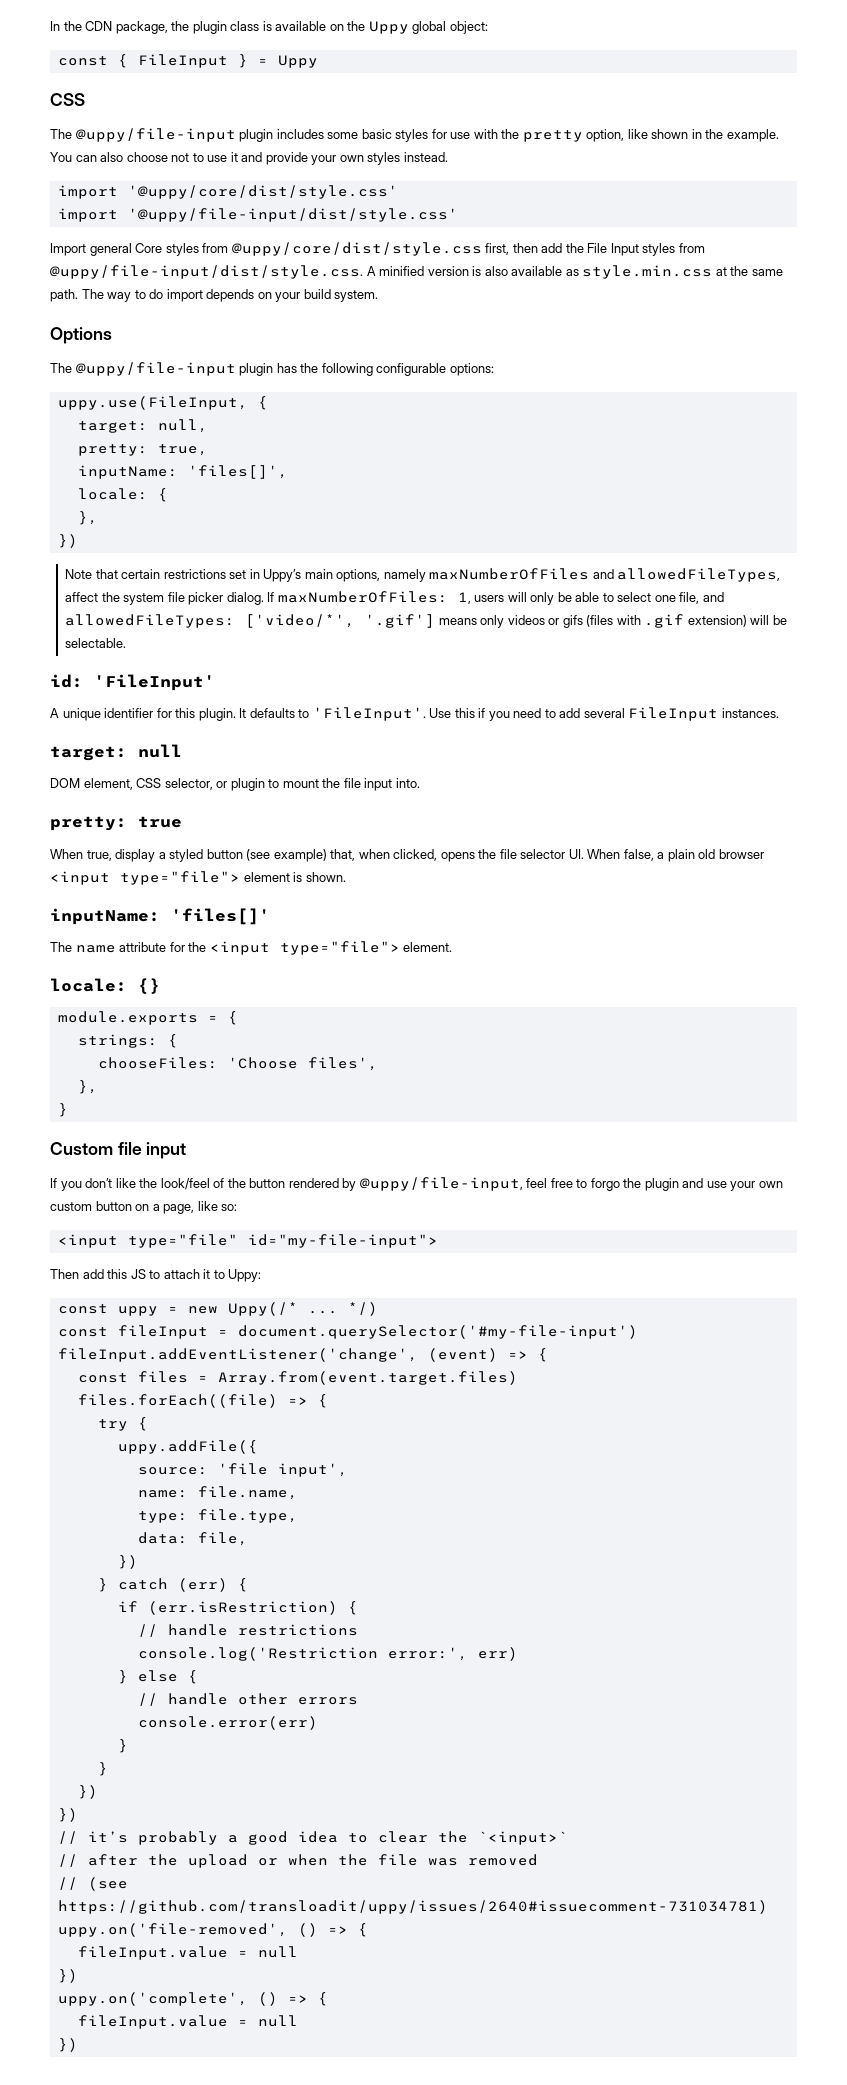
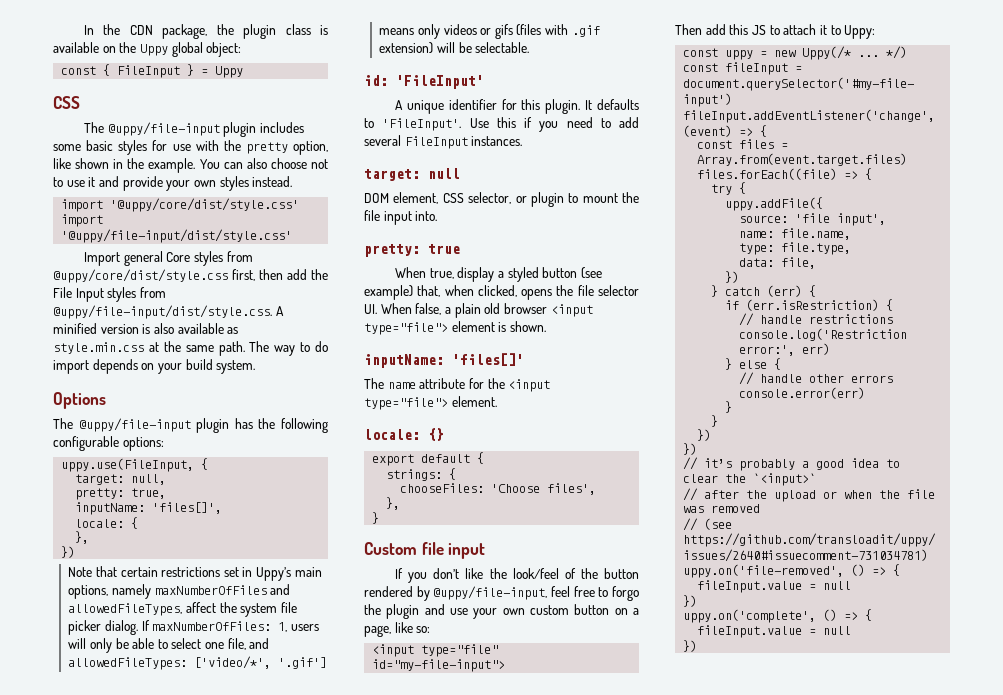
- module.exports = {
+ export default {

